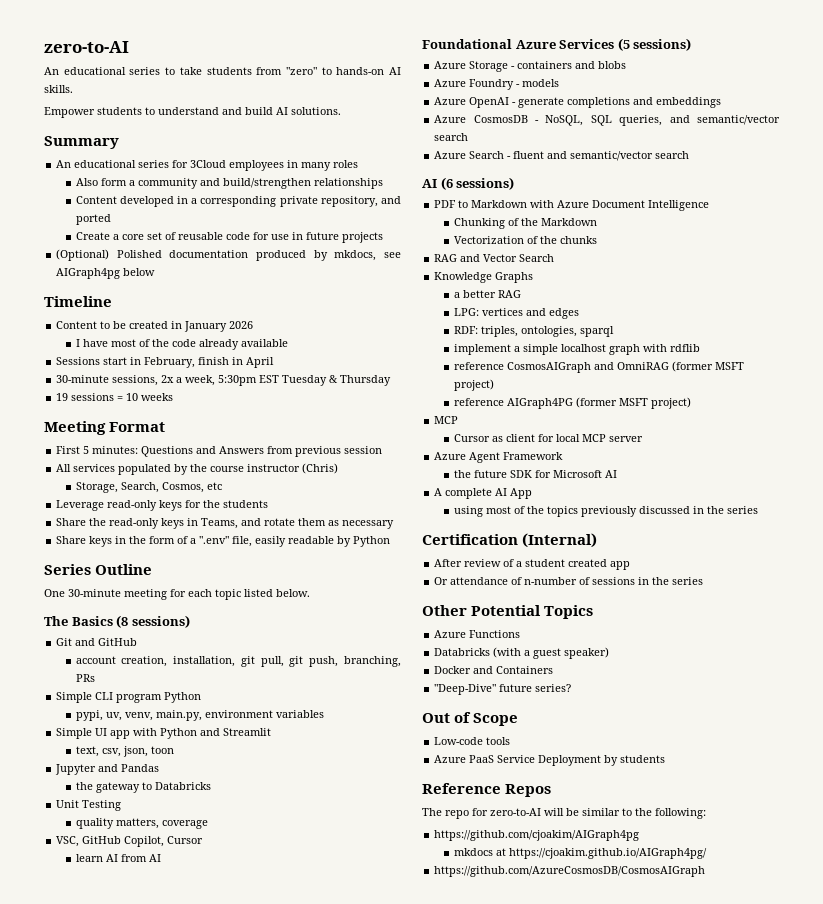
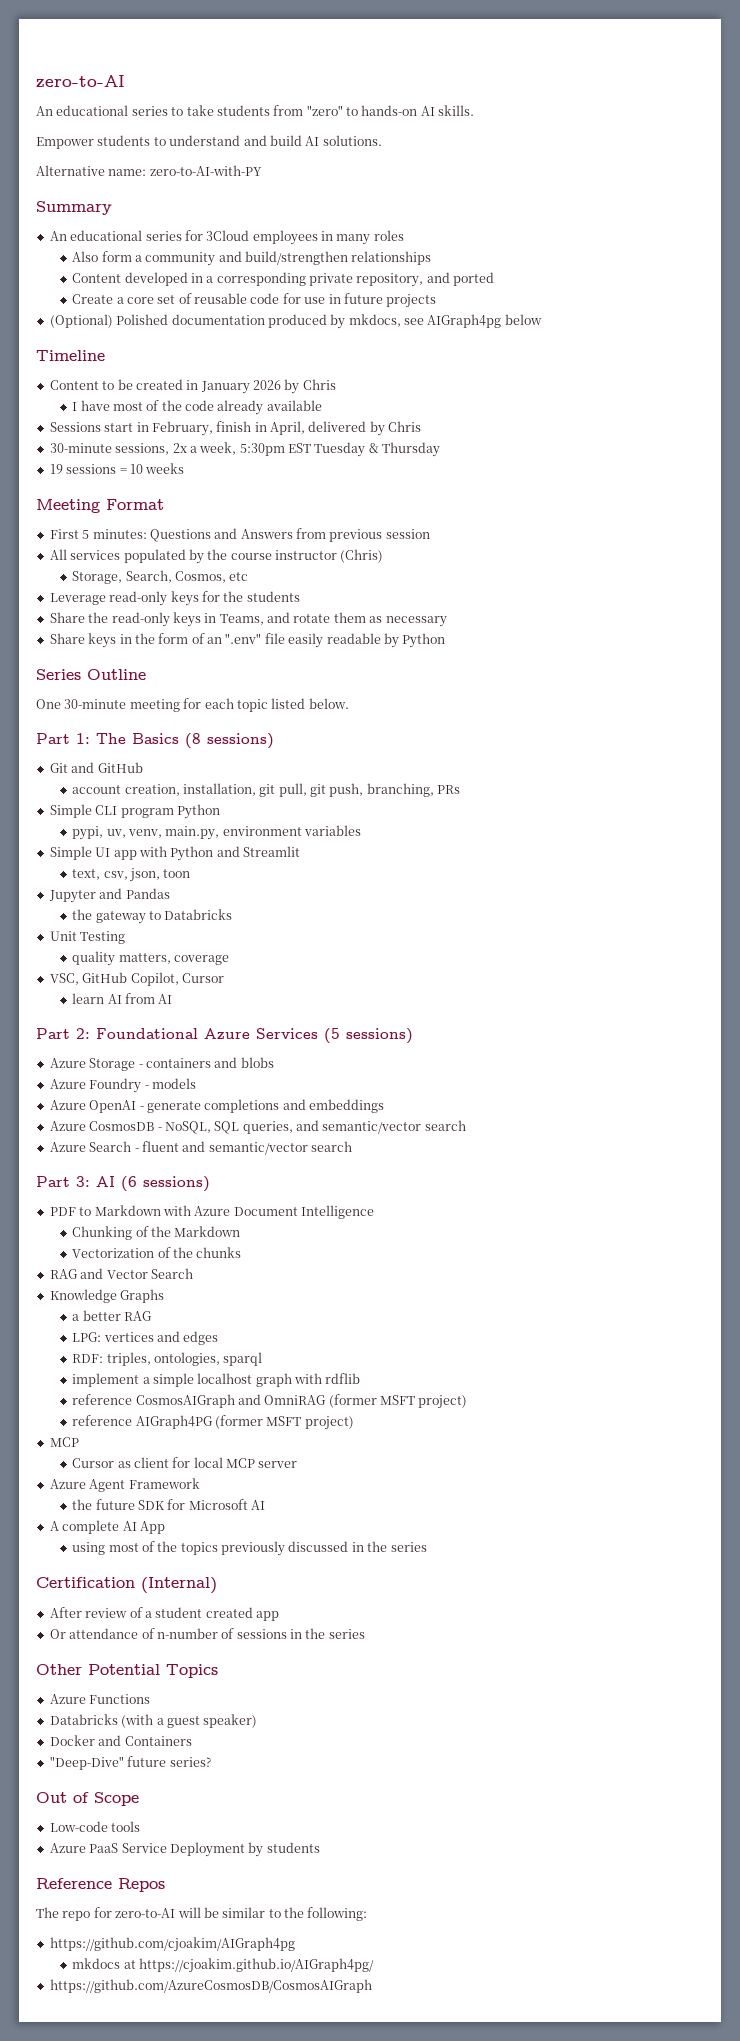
+ Alternative name: zero-to-AI-with-PY
- Content to be created in January 2026
+ Content to be created in January 2026 by Chris
- Sessions start in February, finish in April
+ Sessions start in February, finish in April, delivered by Chris
- Share keys in the form of a ".env" file, easily readable by Python
+ Share keys in the form of an ".env" file easily readable by Python
- The Basics (8 sessions)
+ Part 1: The Basics (8 sessions)
- Foundational Azure Services (5 sessions)
+ Part 2: Foundational Azure Services (5 sessions)
- AI (6 sessions)
+ Part 3: AI (6 sessions)

